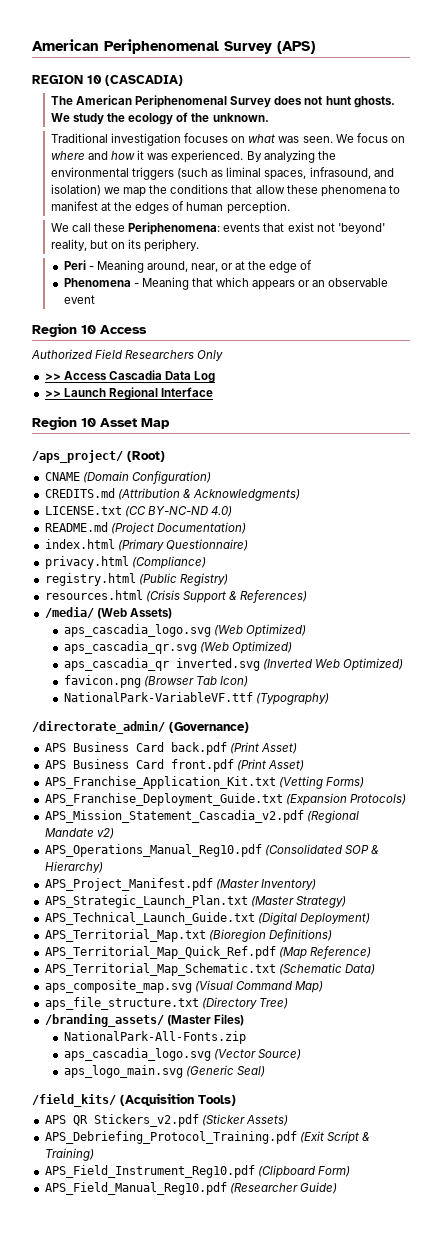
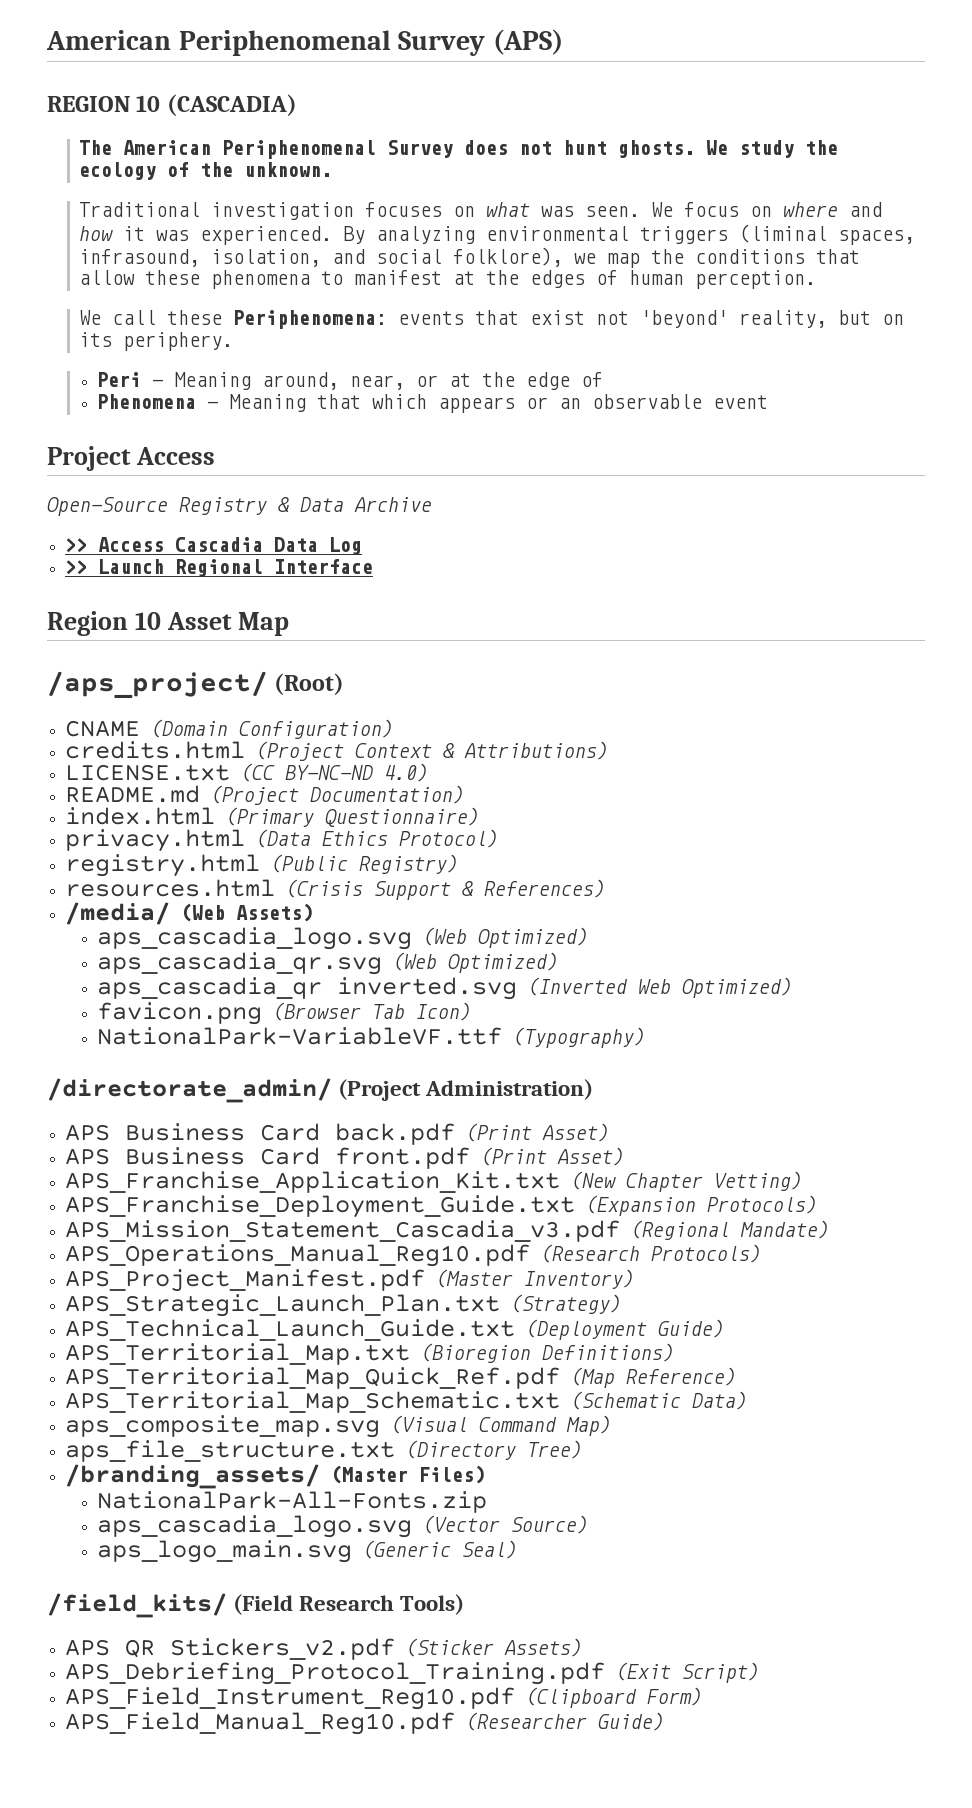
- By analyzing the environmental triggers (such as liminal spaces, infrasound, and isolation) we map the conditions that allow these phenomena to manifest at the edges of human perception.
+ By analyzing environmental triggers (liminal spaces, infrasound, isolation, and social folklore), we map the conditions that allow these phenomena to manifest at the edges of human perception.
- Region 10 Access
+ Project Access
- Authorized Field Researchers Only
+ Open-Source Registry & Data Archive
- CREDITS.md (Attribution & Acknowledgments)
+ credits.html (Project Context & Attributions)
- privacy.html (Compliance)
+ privacy.html (Data Ethics Protocol)
- /directorate_admin/ (Governance)
+ /directorate_admin/ (Project Administration)
- APS_Franchise_Application_Kit.txt (Vetting Forms)
+ APS_Franchise_Application_Kit.txt (New Chapter Vetting)
- APS_Mission_Statement_Cascadia_v2.pdf (Regional Mandate v2)
- APS_Operations_Manual_Reg10.pdf (Consolidated SOP & Hierarchy)
+ APS_Mission_Statement_Cascadia_v3.pdf (Regional Mandate)
+ APS_Operations_Manual_Reg10.pdf (Research Protocols)
- APS_Strategic_Launch_Plan.txt (Master Strategy)
+ APS_Strategic_Launch_Plan.txt (Strategy)
- APS_Technical_Launch_Guide.txt (Digital Deployment)
+ APS_Technical_Launch_Guide.txt (Deployment Guide)
- /field_kits/ (Acquisition Tools)
+ /field_kits/ (Field Research Tools)
- APS_Debriefing_Protocol_Training.pdf (Exit Script & Training)
+ APS_Debriefing_Protocol_Training.pdf (Exit Script)

